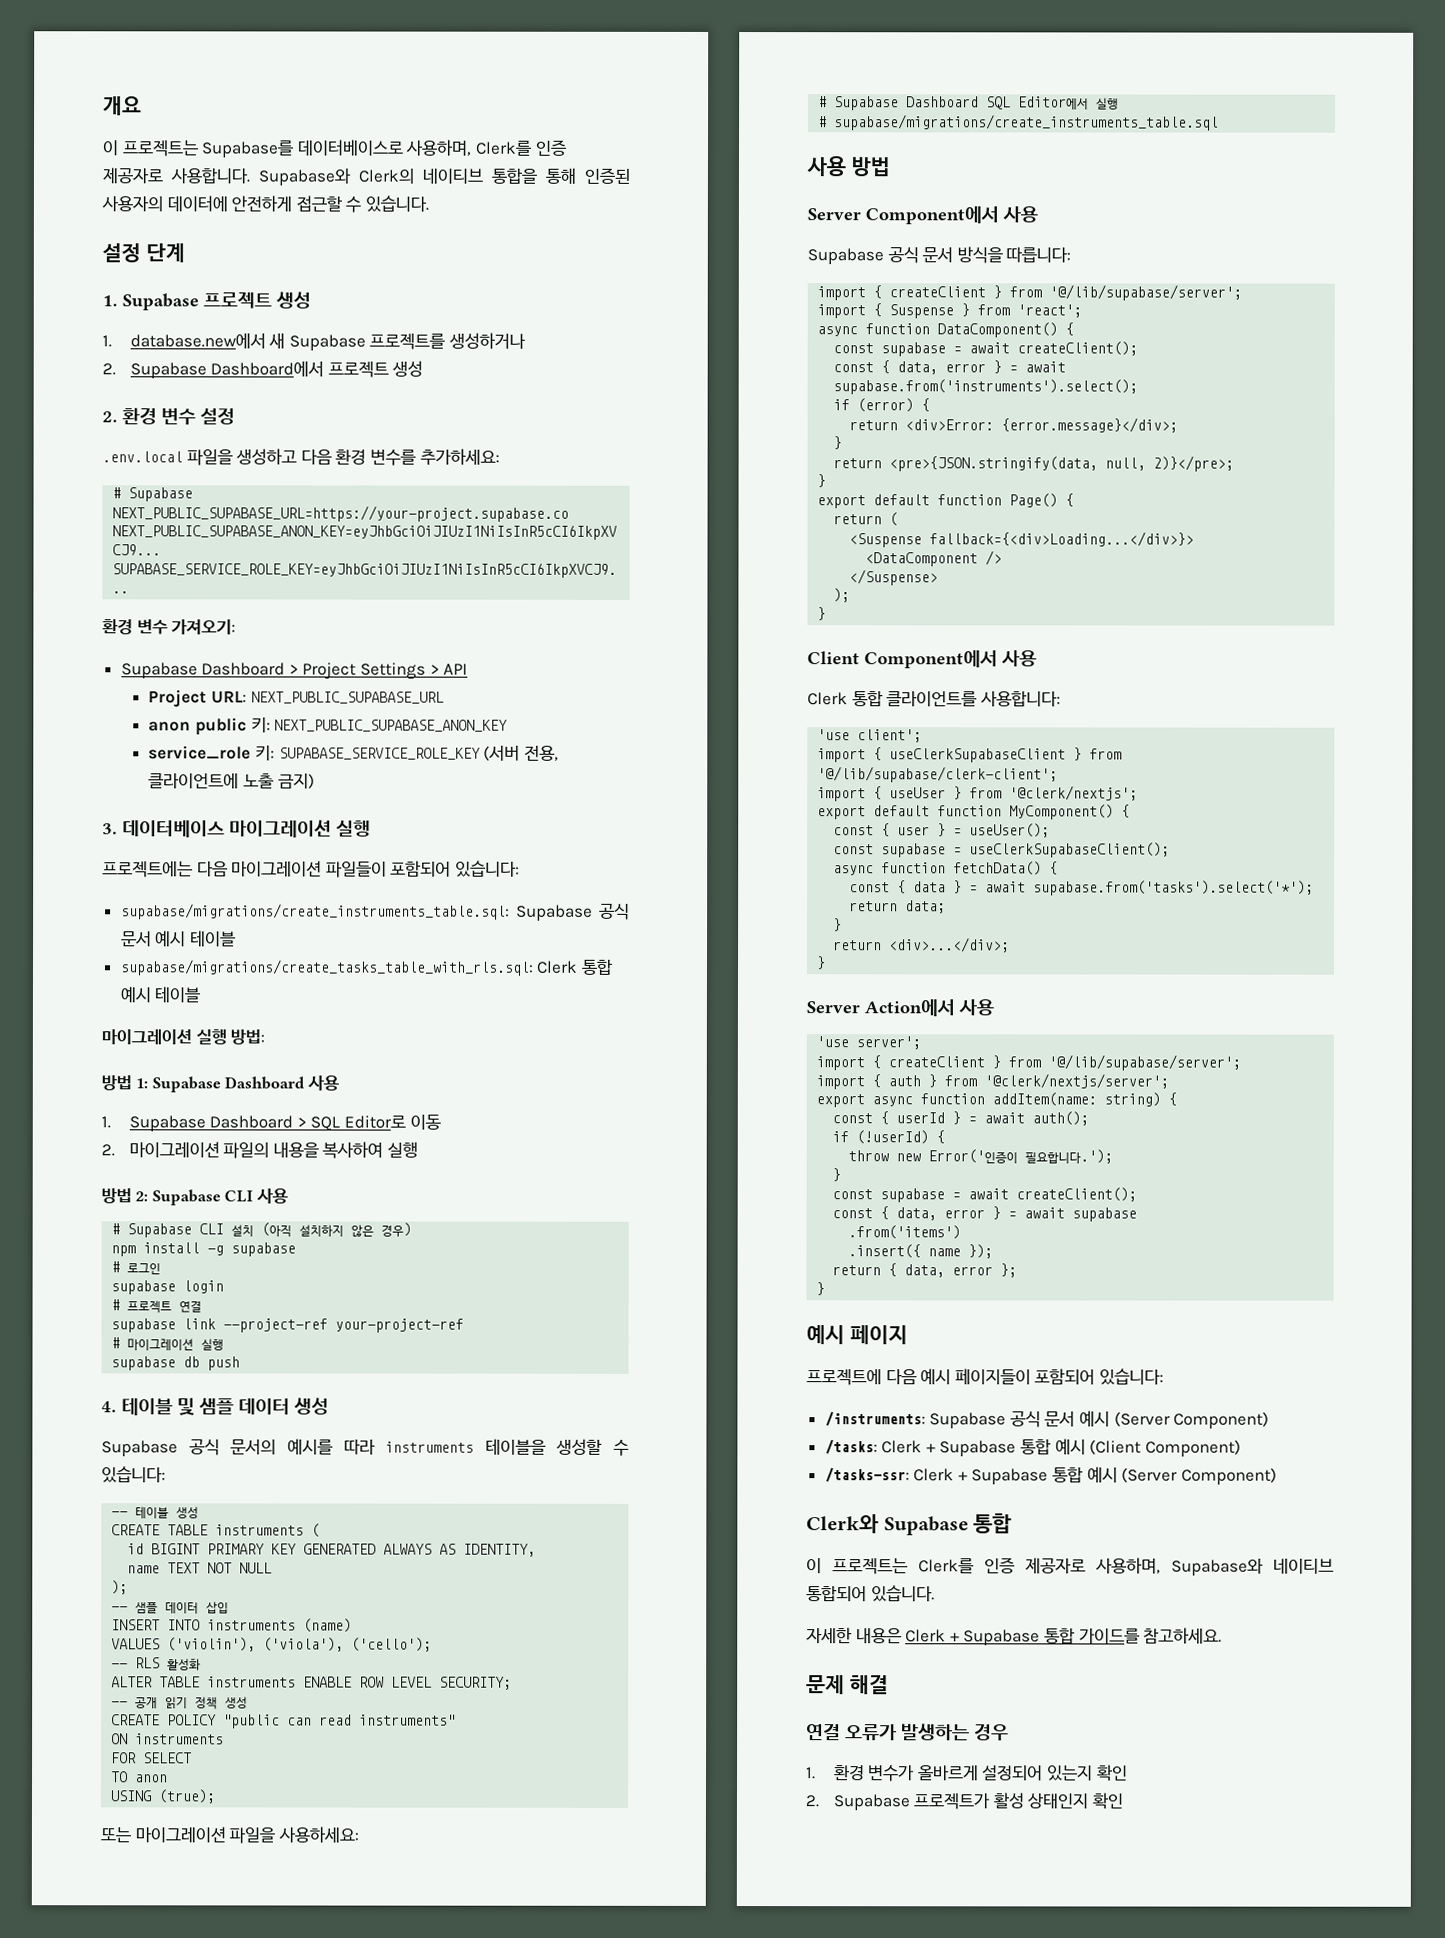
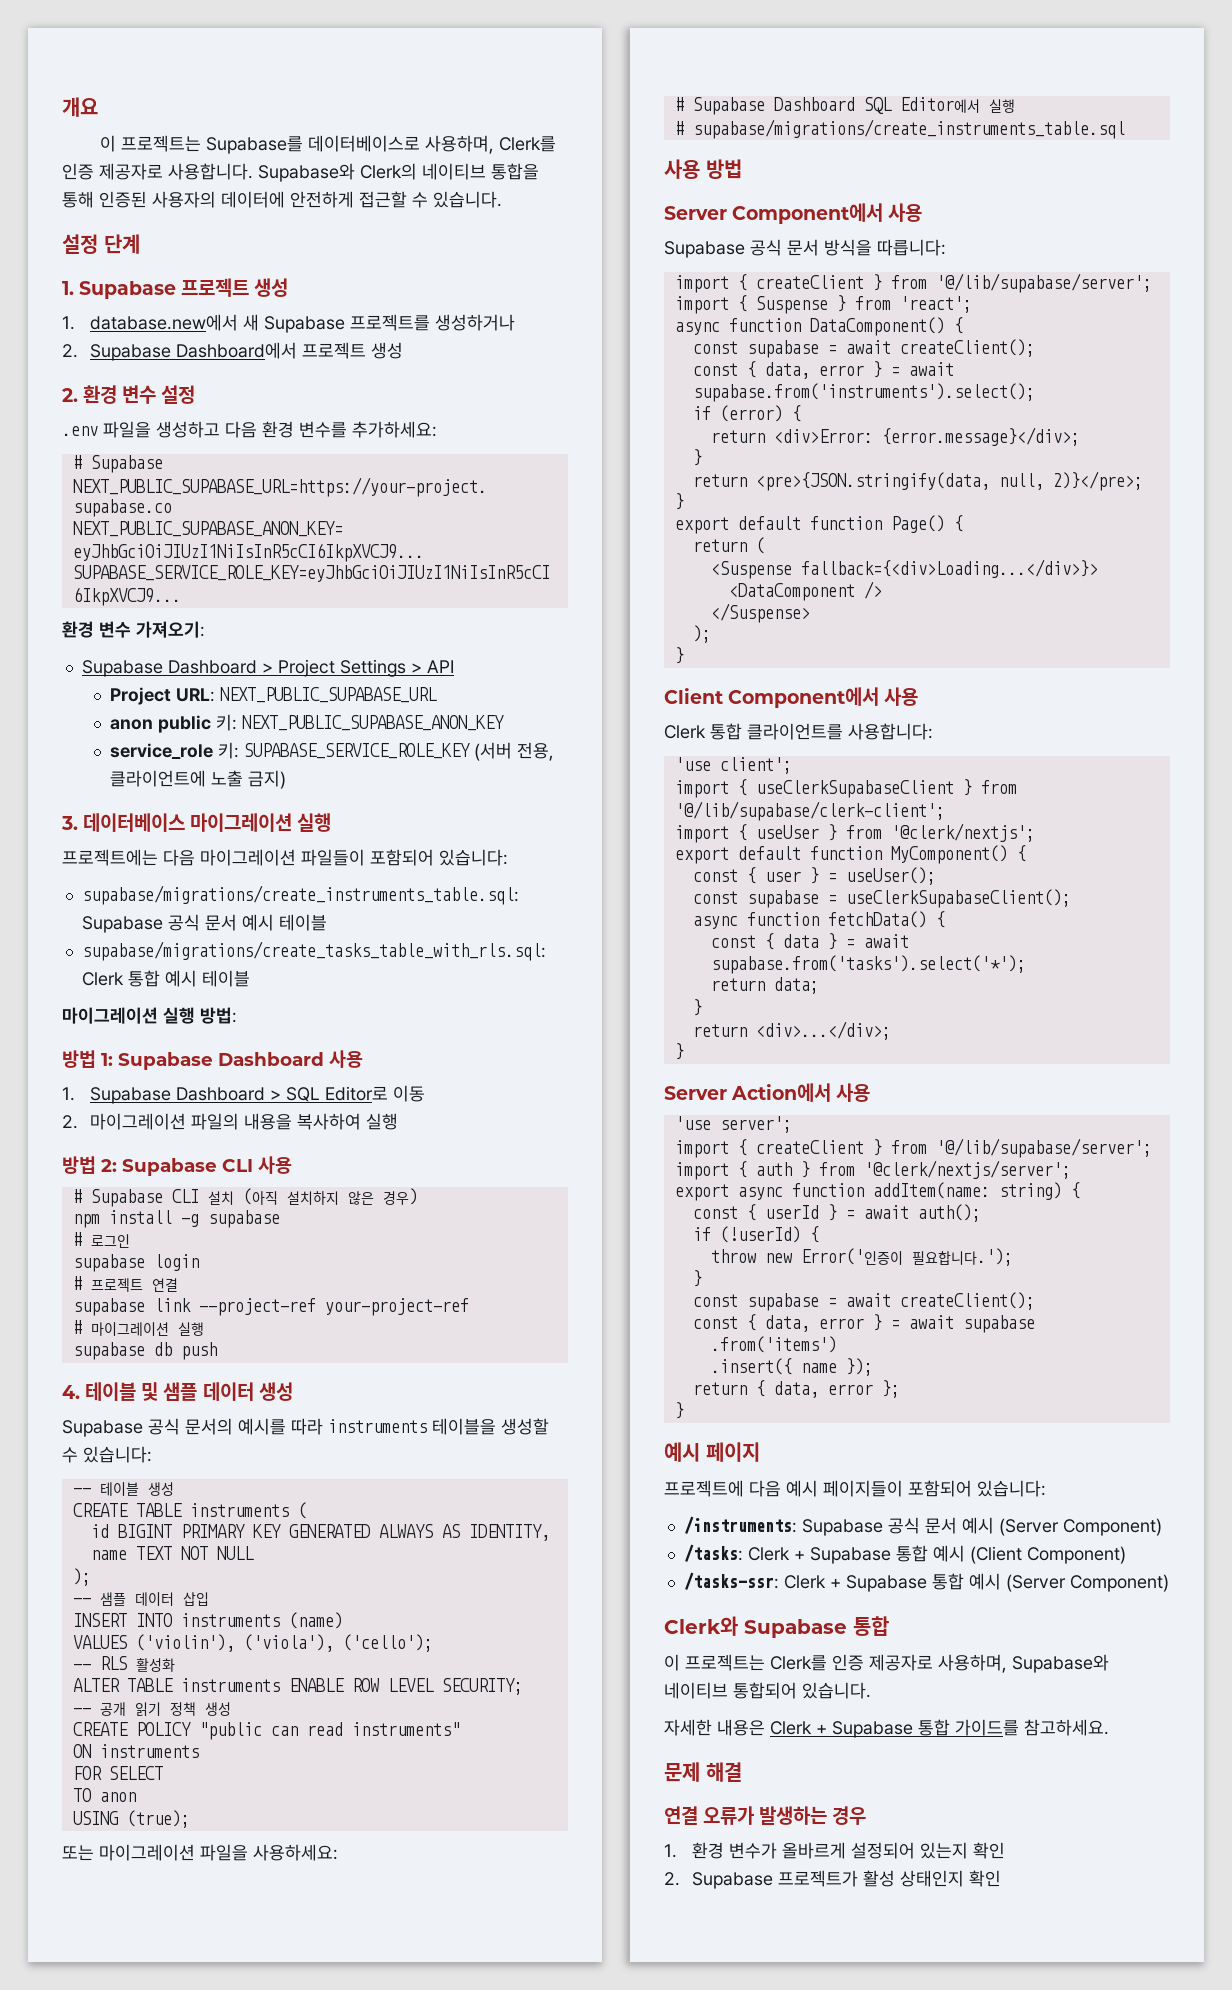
- .env.local 파일을 생성하고 다음 환경 변수를 추가하세요:
+ .env 파일을 생성하고 다음 환경 변수를 추가하세요:

